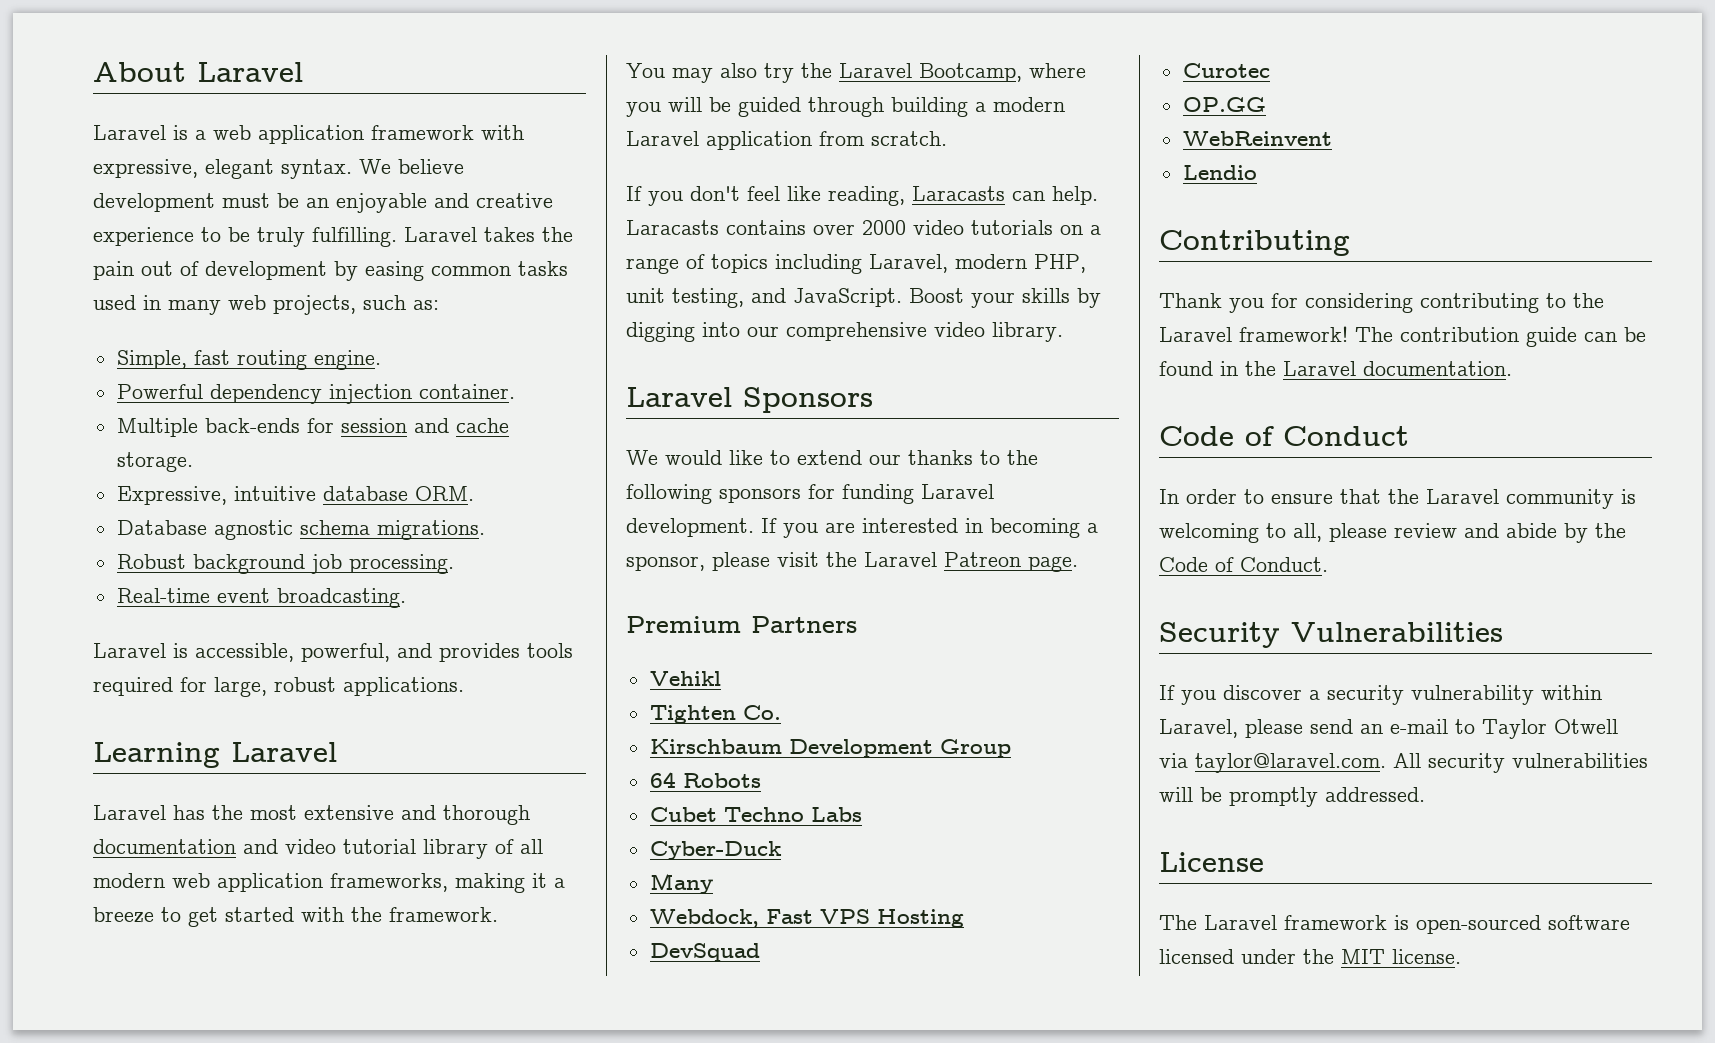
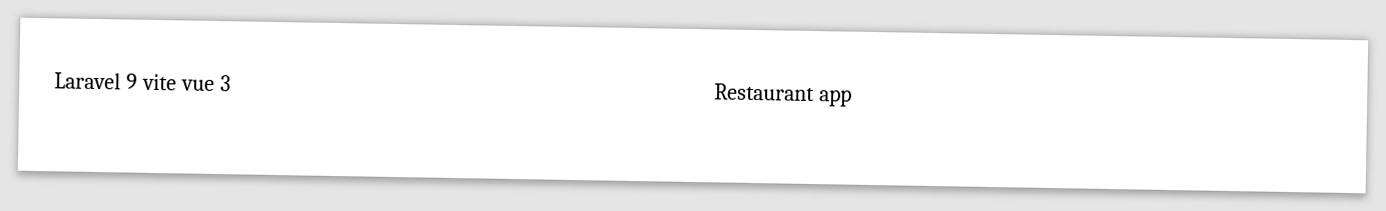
- About Laravel
- Laravel is a web application framework with expressive, elegant syntax. We believe development must be an enjoyable and creative experience to be truly fulfilling. Laravel takes the pain out of development by easing common tasks used in many web projects, such as:
- Simple, fast routing engine.
- Powerful dependency injection container.
- Multiple back-ends for session and cache storage.
- Expressive, intuitive database ORM.
- Database agnostic schema migrations.
- Robust background job processing.
- Real-time event broadcasting.
- Laravel is accessible, powerful, and provides tools required for large, robust applications.
- Learning Laravel
- Laravel has the most extensive and thorough documentation and video tutorial library of all modern web application frameworks, making it a breeze to get started with the framework.
- You may also try the Laravel Bootcamp, where you will be guided through building a modern Laravel application from scratch.
- If you don't feel like reading, Laracasts can help. Laracasts contains over 2000 video tutorials on a range of topics including Laravel, modern PHP, unit testing, and JavaScript. Boost your skills by digging into our comprehensive video library.
- Laravel Sponsors
- We would like to extend our thanks to the following sponsors for funding Laravel development. If you are interested in becoming a sponsor, please visit the Laravel Patreon page.
- Premium Partners
- Vehikl
- Tighten Co.
- Kirschbaum Development Group
- 64 Robots
- Cubet Techno Labs
- Cyber-Duck
- Many
- Webdock, Fast VPS Hosting
- DevSquad
- Curotec
- OP.GG
- WebReinvent
- Lendio
- Contributing
- Thank you for considering contributing to the Laravel framework! The contribution guide can be found in the Laravel documentation.
- Code of Conduct
- In order to ensure that the Laravel community is welcoming to all, please review and abide by the Code of Conduct.
- Security Vulnerabilities
- If you discover a security vulnerability within Laravel, please send an e-mail to Taylor Otwell via taylor@laravel.com. All security vulnerabilities will be promptly addressed.
- License
- The Laravel framework is open-sourced software licensed under the MIT license.
+ Laravel 9 vite vue 3
+ Restaurant app

